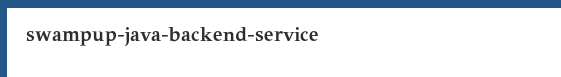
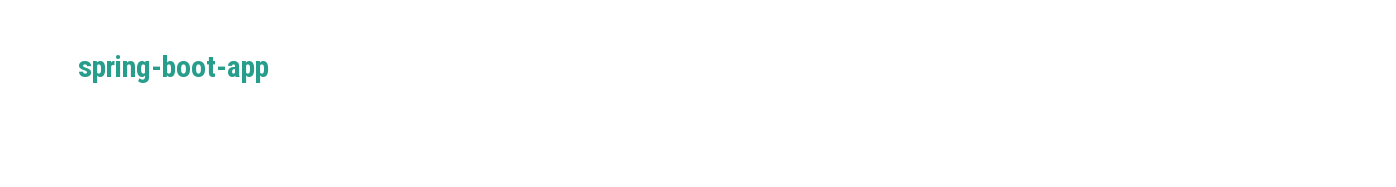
- swampup-java-backend-service
+ spring-boot-app

